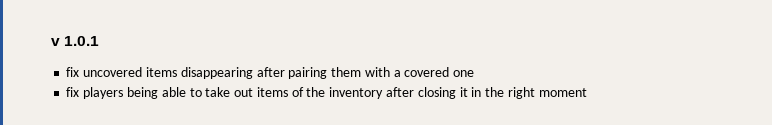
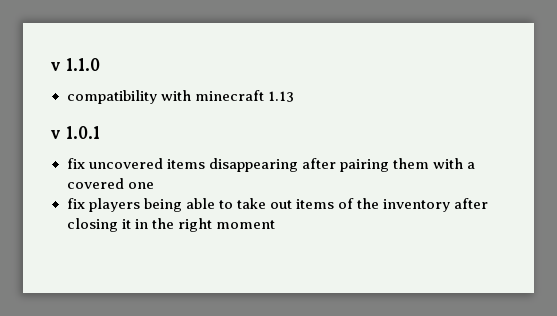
+ v 1.1.0
+ compatibility with minecraft 1.13

